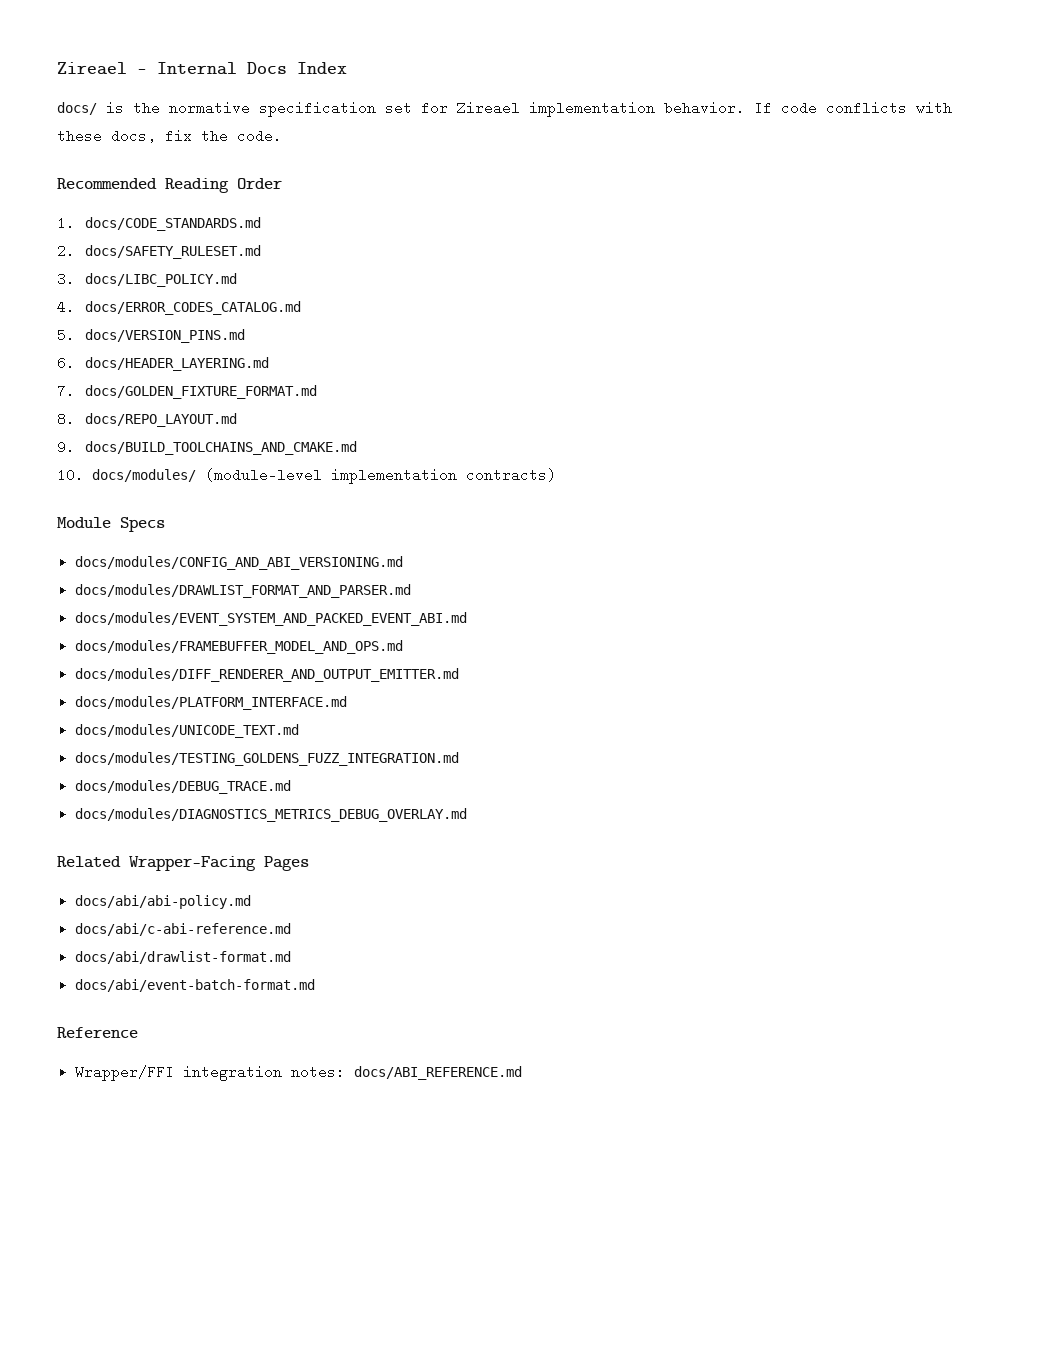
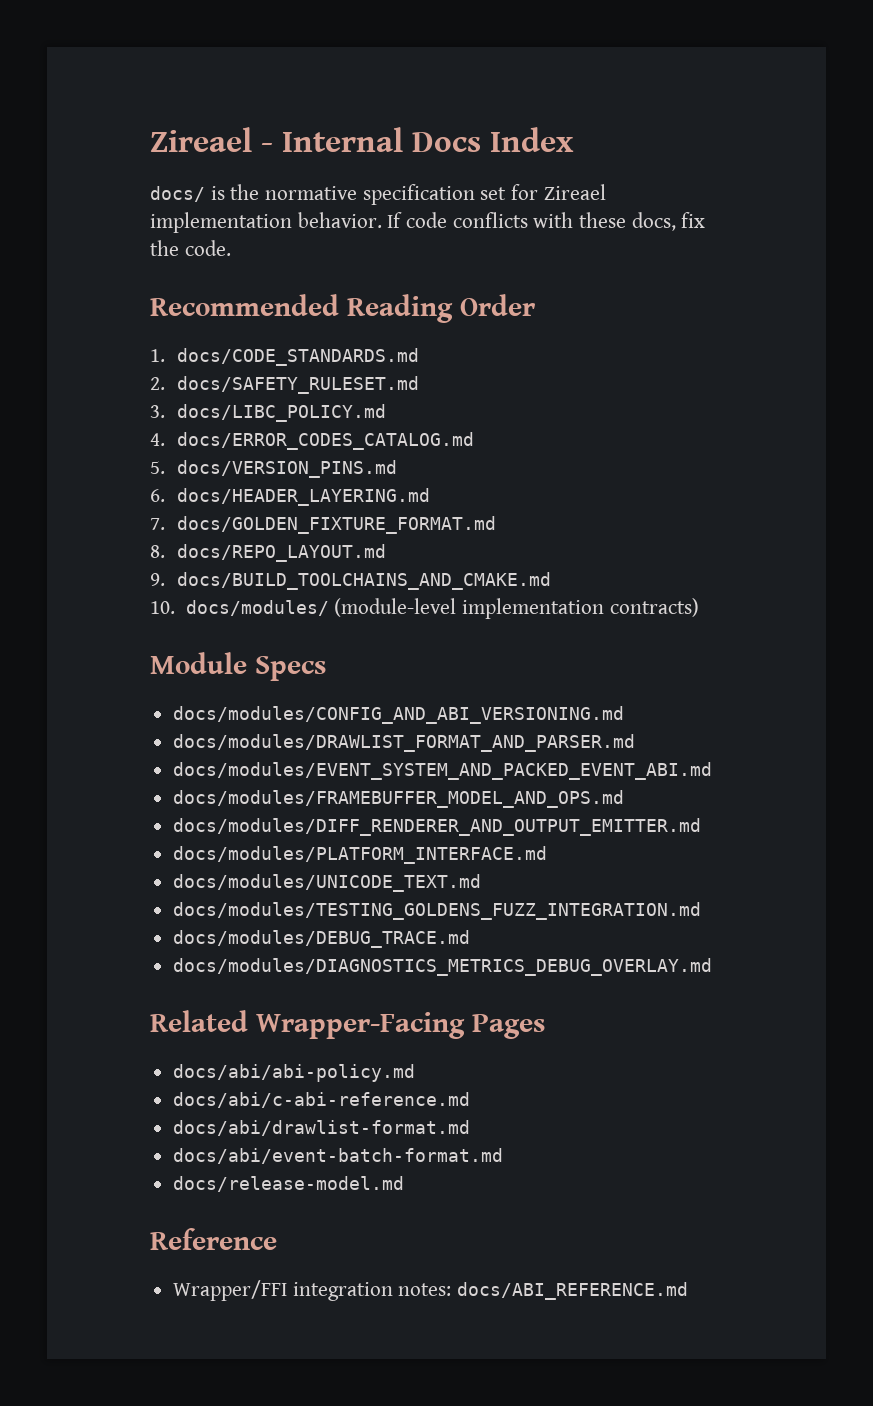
+ docs/release-model.md

